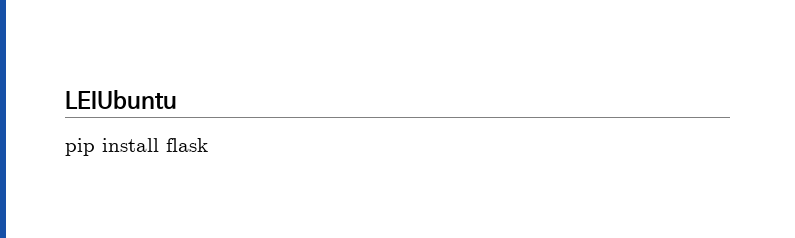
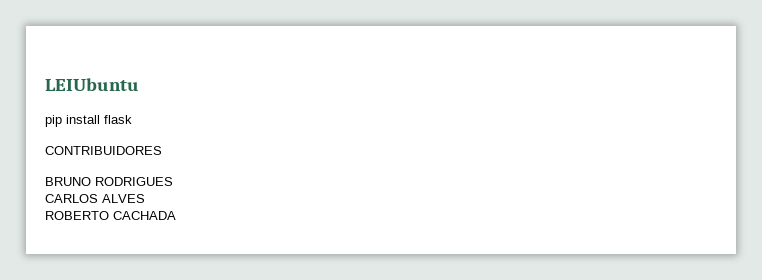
+ CONTRIBUIDORES
+ BRUNO RODRIGUES
+ CARLOS ALVES
+ ROBERTO CACHADA

